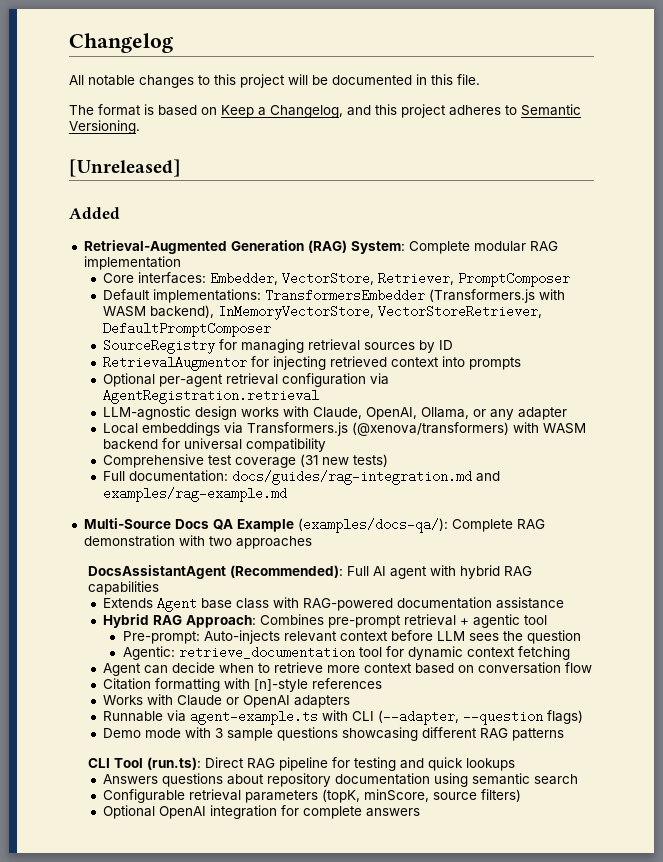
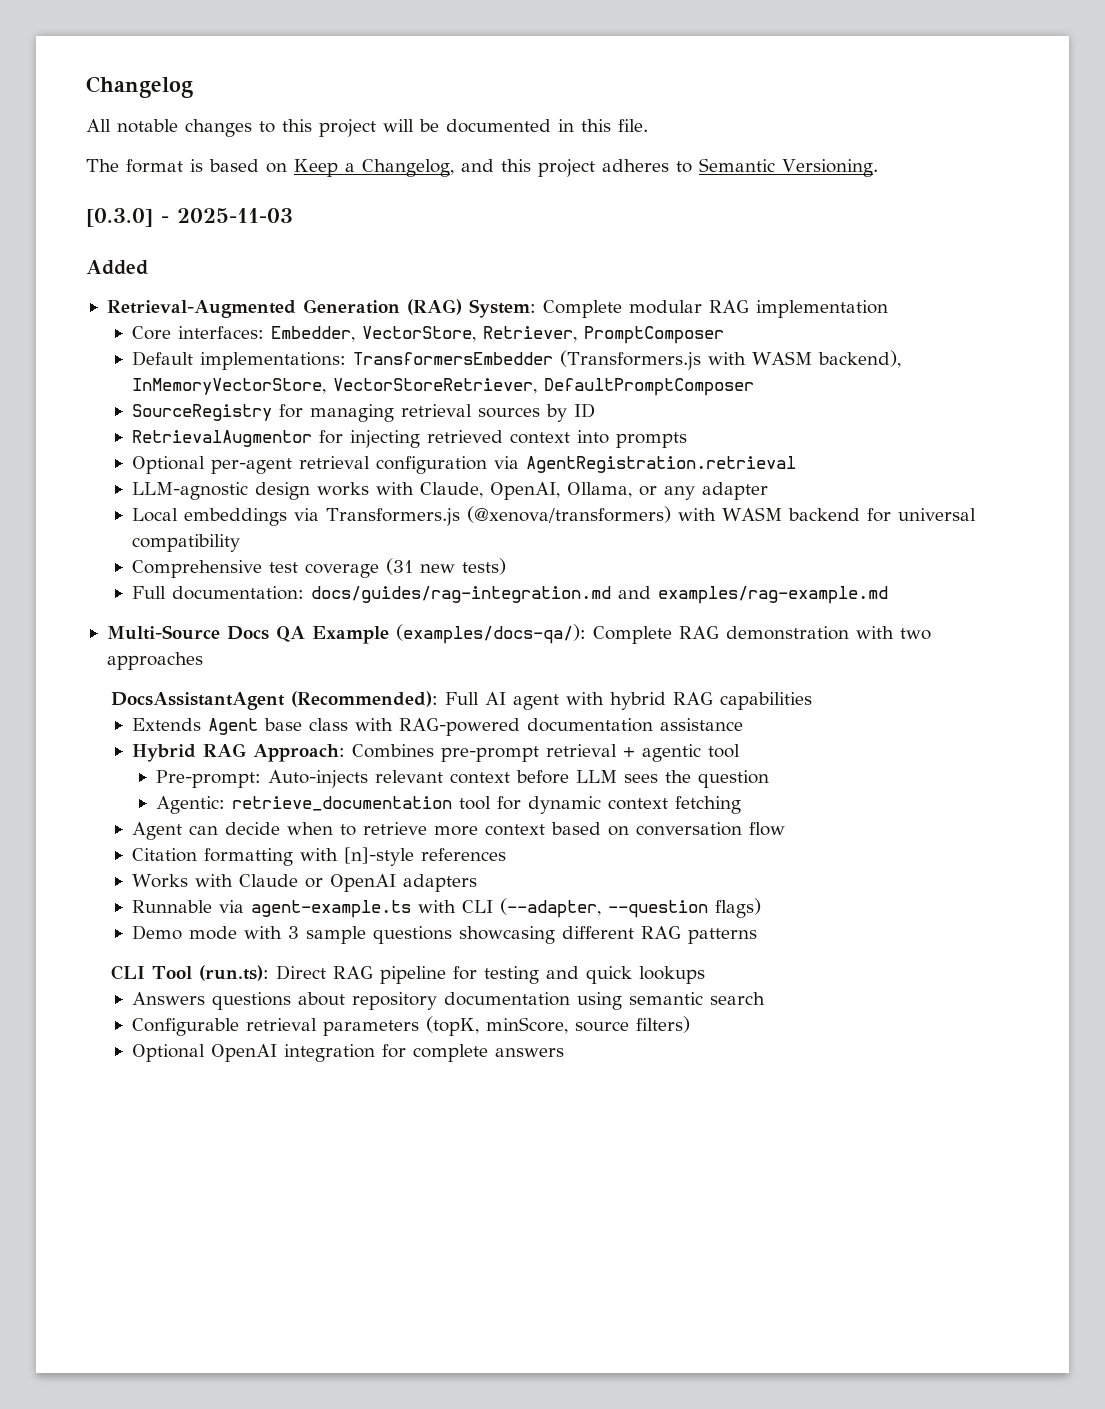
- [Unreleased]
+ [0.3.0] - 2025-11-03

